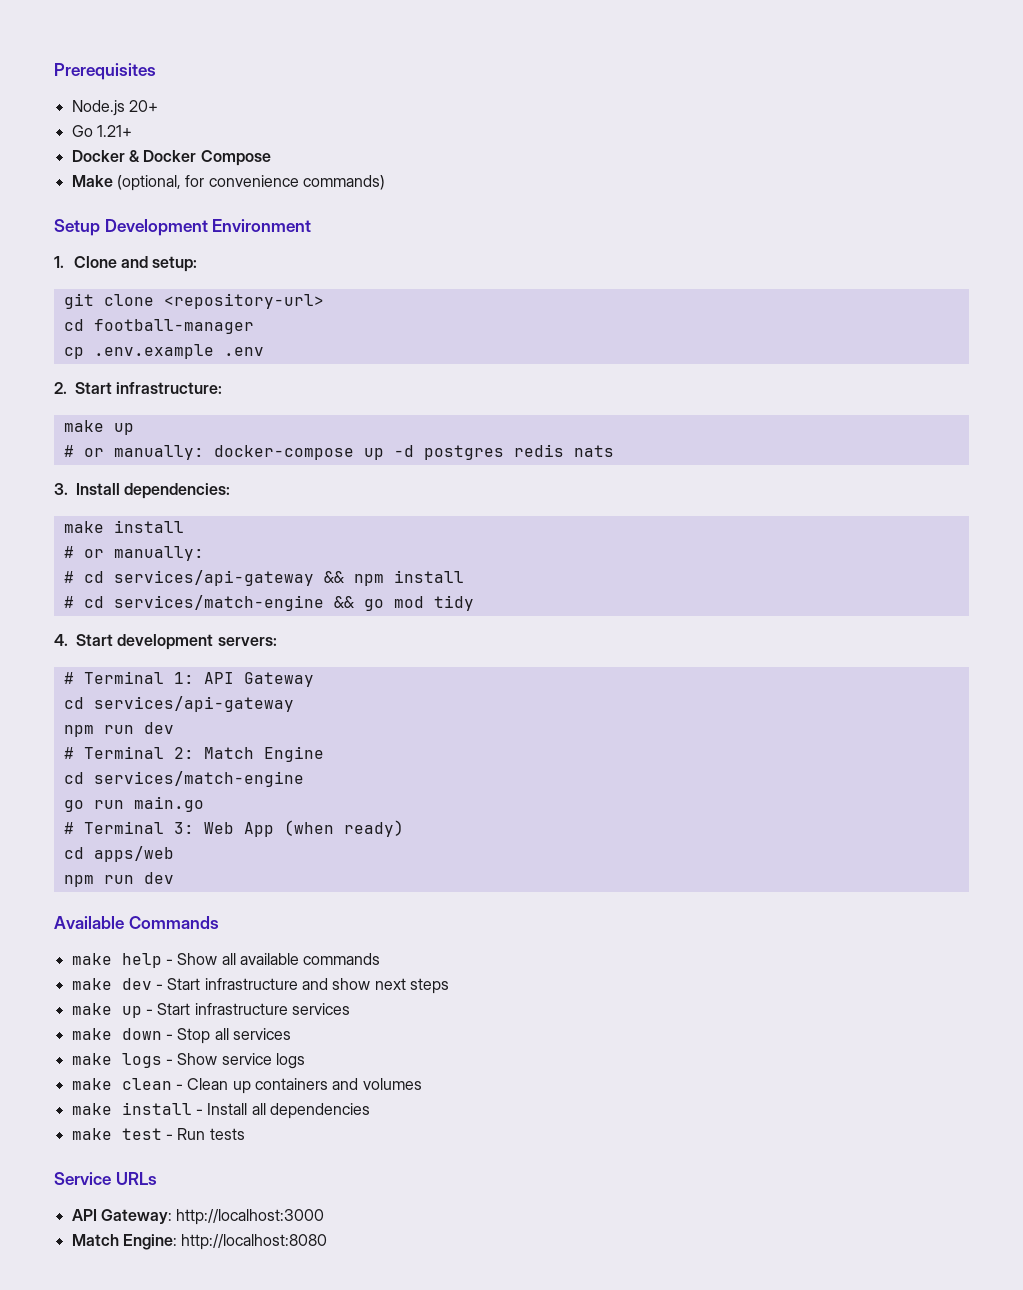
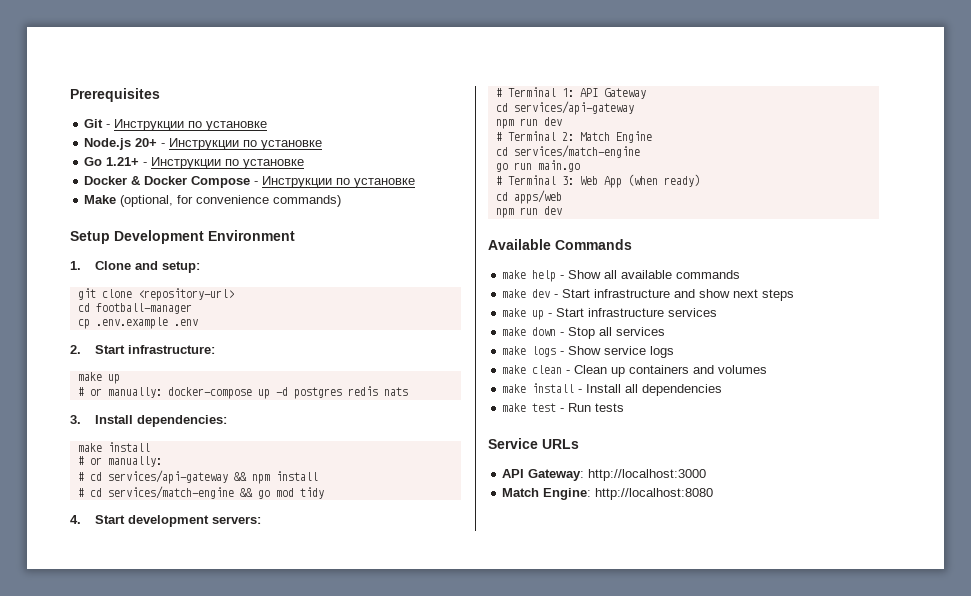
- Node.js 20+
- Go 1.21+
+ Git - Инструкции по установке
+ Node.js 20+ - Инструкции по установке
+ Go 1.21+ - Инструкции по установке
- Docker & Docker Compose
+ Docker & Docker Compose - Инструкции по установке

